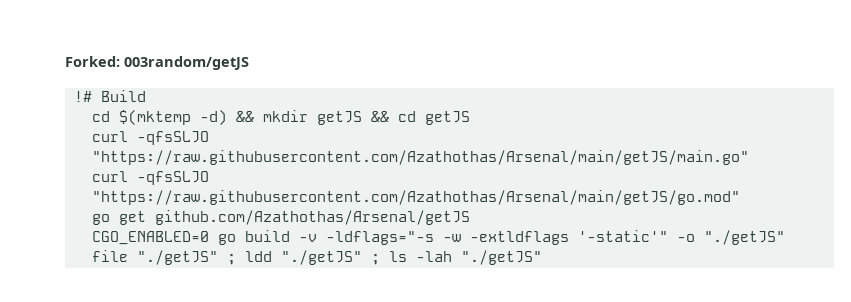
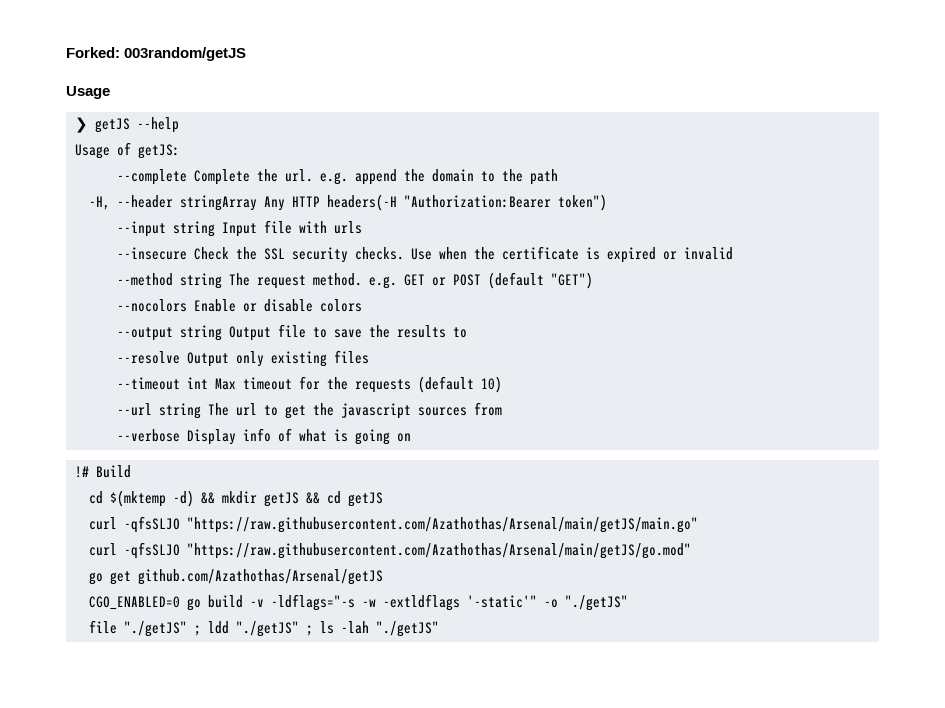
  Forked: 003random/getJS
+ Usage
+ ❯ getJS --help
+ Usage of getJS:
+ --complete Complete the url. e.g. append the domain to the path
+ -H, --header stringArray Any HTTP headers(-H "Authorization:Bearer token")
+ --input string Input file with urls
+ --insecure Check the SSL security checks. Use when the certificate is expired or invalid
+ --method string The request method. e.g. GET or POST (default "GET")
+ --nocolors Enable or disable colors
+ --output string Output file to save the results to
+ --resolve Output only existing files
+ --timeout int Max timeout for the requests (default 10)
+ --url string The url to get the javascript sources from
+ --verbose Display info of what is going on

